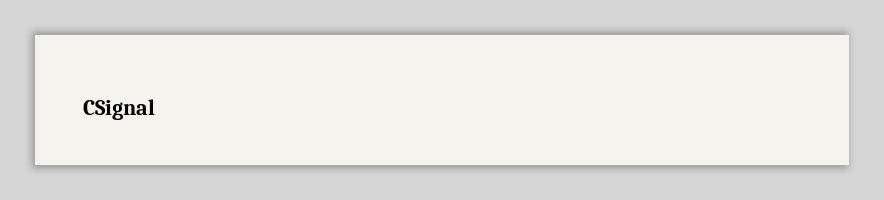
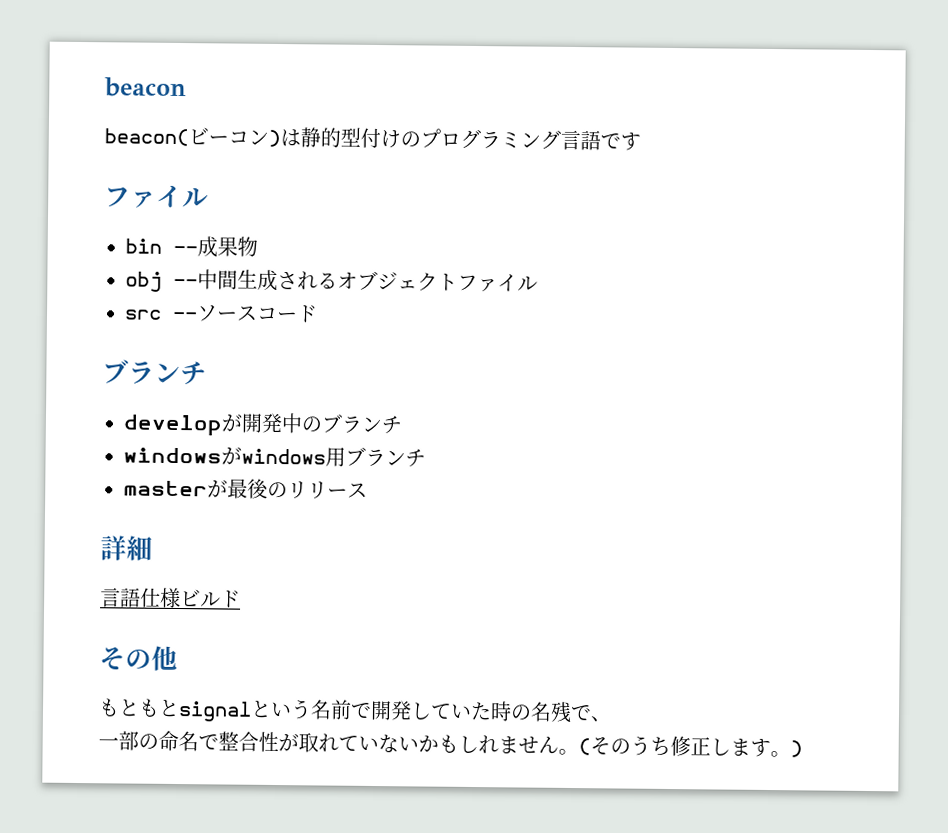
- CSignal
+ beacon
+ beacon(ビーコン)は静的型付けのプログラミング言語です
+ ファイル
+ bin --成果物
+ obj --中間生成されるオブジェクトファイル
+ src --ソースコード
+ ブランチ
+ developが開発中のブランチ
+ windowsがwindows用ブランチ
+ masterが最後のリリース
+ 詳細
+ 言語仕様ビルド
+ その他
+ もともとsignalという名前で開発していた時の名残で、
+ 一部の命名で整合性が取れていないかもしれません。(そのうち修正します。)

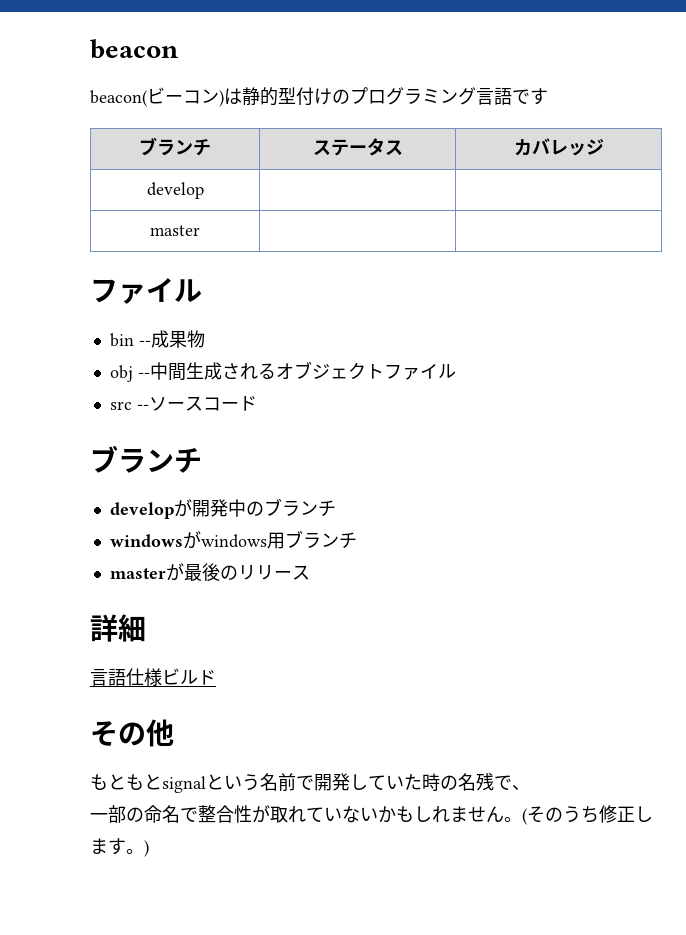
+ ブランチ | ステータス | カバレッジ
+ develop | |
+ master | |

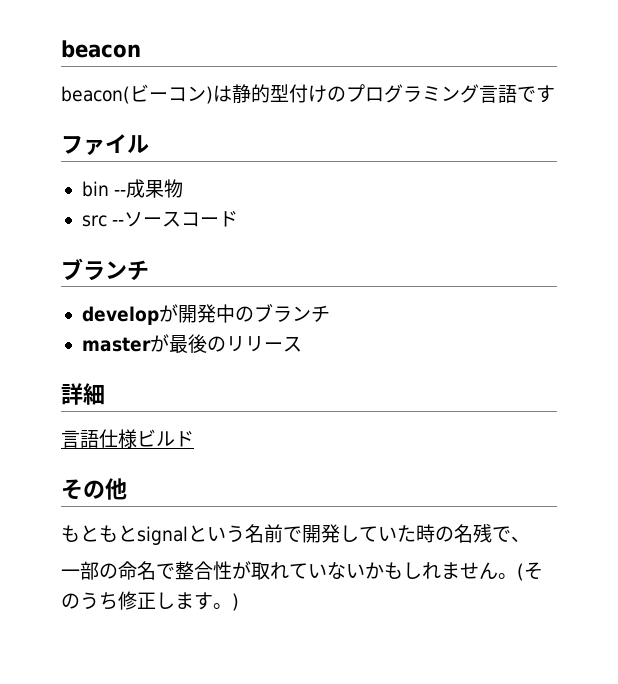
- ブランチ | ステータス | カバレッジ
- develop | |
- master | |
- obj --中間生成されるオブジェクトファイル
- windowsがwindows用ブランチ

